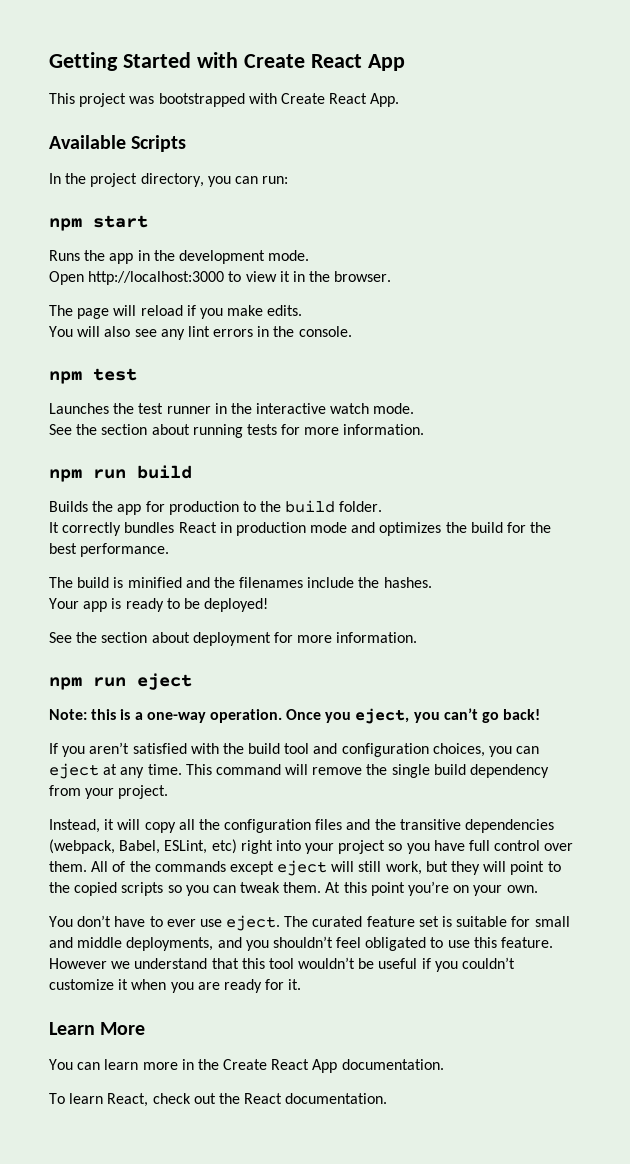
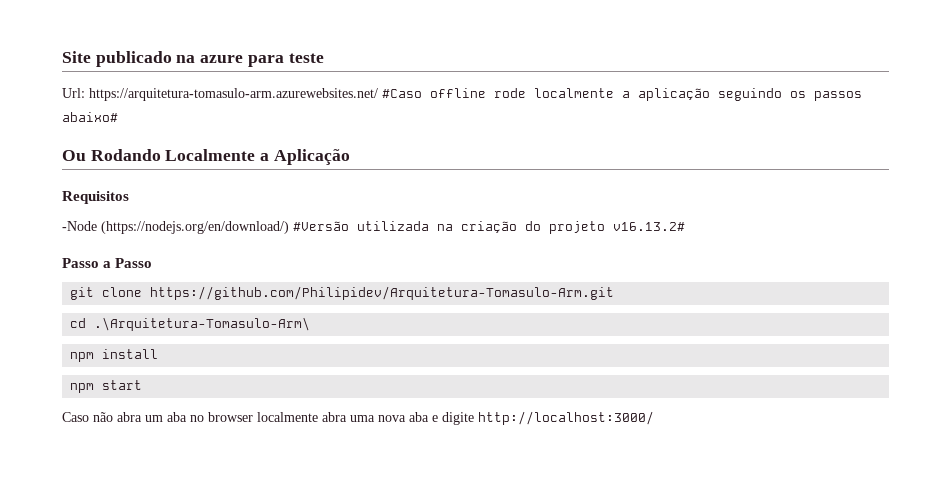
- Getting Started with Create React App
- This project was bootstrapped with Create React App.
- Available Scripts
- In the project directory, you can run:
+ Site publicado na azure para teste
+ Url: https://arquitetura-tomasulo-arm.azurewebsites.net/ #Caso offline rode localmente a aplicação seguindo os passos abaixo#
+ Ou Rodando Localmente a Aplicação
+ Requisitos
+ -Node (https://nodejs.org/en/download/) #Versão utilizada na criação do projeto v16.13.2#
+ Passo a Passo
+ git clone https://github.com/Philipidev/Arquitetura-Tomasulo-Arm.git
+ cd .\Arquitetura-Tomasulo-Arm\
+ npm install
  npm start
- Runs the app in the development mode.
- Open http://localhost:3000 to view it in the browser.
- The page will reload if you make edits.
- You will also see any lint errors in the console.
- npm test
- Launches the test runner in the interactive watch mode.
- See the section about running tests for more information.
- npm run build
- Builds the app for production to the build folder.
- It correctly bundles React in production mode and optimizes the build for the best performance.
- The build is minified and the filenames include the hashes.
- Your app is ready to be deployed!
- See the section about deployment for more information.
- npm run eject
- Note: this is a one-way operation. Once you eject, you can’t go back!
- If you aren’t satisfied with the build tool and configuration choices, you can eject at any time. This command will remove the single build dependency from your project.
- Instead, it will copy all the configuration files and the transitive dependencies (webpack, Babel, ESLint, etc) right into your project so you have full control over them. All of the commands except eject will still work, but they will point to the copied scripts so you can tweak them. At this point you’re on your own.
- You don’t have to ever use eject. The curated feature set is suitable for small and middle deployments, and you shouldn’t feel obligated to use this feature. However we understand that this tool wouldn’t be useful if you couldn’t customize it when you are ready for it.
- Learn More
- You can learn more in the Create React App documentation.
- To learn React, check out the React documentation.
+ Caso não abra um aba no browser localmente abra uma nova aba e digite http://localhost:3000/

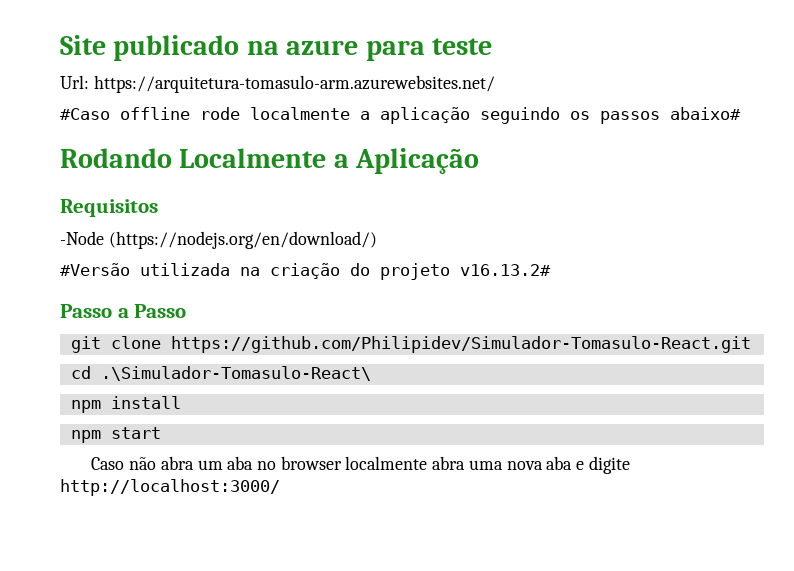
- Url: https://arquitetura-tomasulo-arm.azurewebsites.net/ #Caso offline rode localmente a aplicação seguindo os passos abaixo#
+ Url: https://arquitetura-tomasulo-arm.azurewebsites.net/
+ #Caso offline rode localmente a aplicação seguindo os passos abaixo#
- Ou Rodando Localmente a Aplicação
+ Rodando Localmente a Aplicação
- -Node (https://nodejs.org/en/download/) #Versão utilizada na criação do projeto v16.13.2#
+ -Node (https://nodejs.org/en/download/)
+ #Versão utilizada na criação do projeto v16.13.2#
- git clone https://github.com/Philipidev/Arquitetura-Tomasulo-Arm.git
+ git clone https://github.com/Philipidev/Simulador-Tomasulo-React.git
- cd .\Arquitetura-Tomasulo-Arm\
+ cd .\Simulador-Tomasulo-React\

